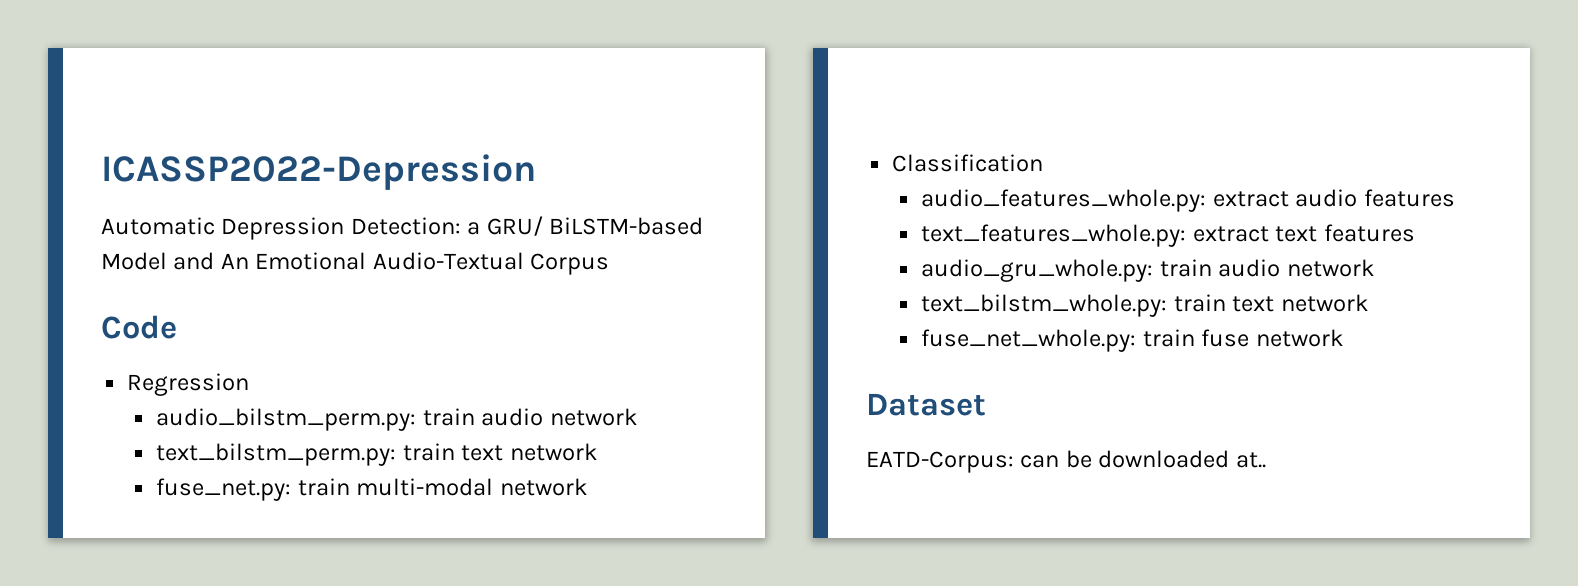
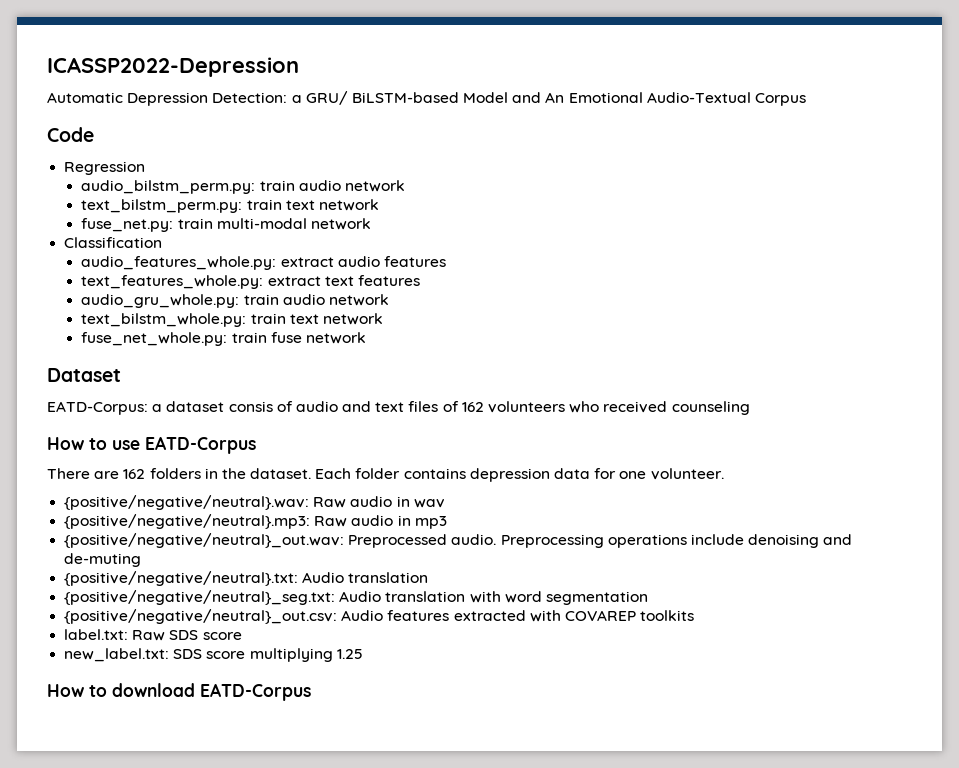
- EATD-Corpus: can be downloaded at..
+ EATD-Corpus: a dataset consis of audio and text files of 162 volunteers who received counseling
+ How to use EATD-Corpus
+ There are 162 folders in the dataset. Each folder contains depression data for one volunteer.
+ {positive/negative/neutral}.wav: Raw audio in wav
+ {positive/negative/neutral}.mp3: Raw audio in mp3
+ {positive/negative/neutral}_out.wav: Preprocessed audio. Preprocessing operations include denoising and de-muting
+ {positive/negative/neutral}.txt: Audio translation
+ {positive/negative/neutral}_seg.txt: Audio translation with word segmentation
+ {positive/negative/neutral}_out.csv: Audio features extracted with COVAREP toolkits
+ label.txt: Raw SDS score
+ new_label.txt: SDS score multiplying 1.25
+ How to download EATD-Corpus

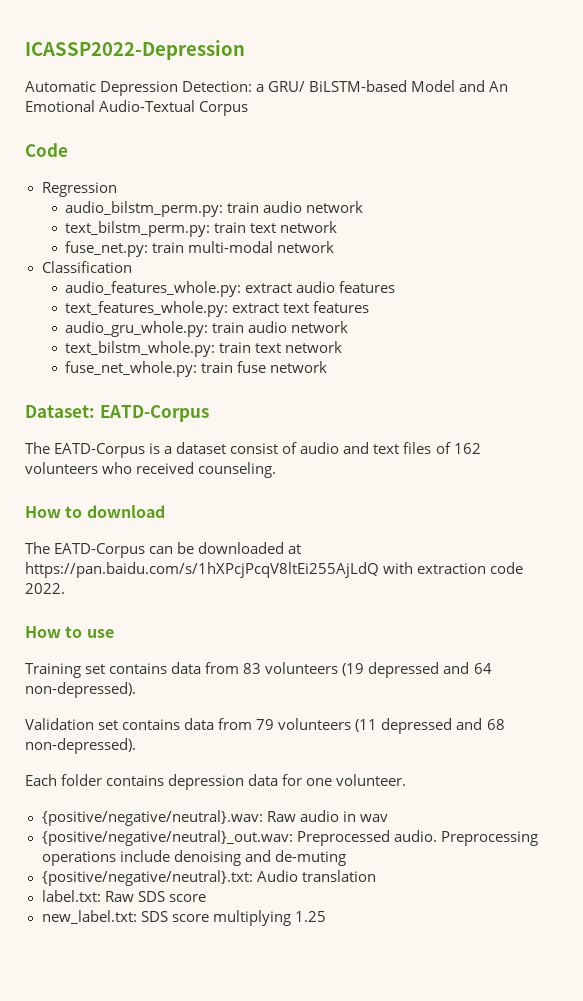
- Dataset
- EATD-Corpus: a dataset consis of audio and text files of 162 volunteers who received counseling
- How to use EATD-Corpus
- There are 162 folders in the dataset. Each folder contains depression data for one volunteer.
+ Dataset: EATD-Corpus
+ The EATD-Corpus is a dataset consist of audio and text files of 162 volunteers who received counseling.
+ How to download
+ The EATD-Corpus can be downloaded at https://pan.baidu.com/s/1hXPcjPcqV8ltEi255AjLdQ with extraction code 2022.
+ How to use
+ Training set contains data from 83 volunteers (19 depressed and 64 non-depressed).
+ Validation set contains data from 79 volunteers (11 depressed and 68 non-depressed).
+ Each folder contains depression data for one volunteer.
- {positive/negative/neutral}.mp3: Raw audio in mp3
- {positive/negative/neutral}_seg.txt: Audio translation with word segmentation
- {positive/negative/neutral}_out.csv: Audio features extracted with COVAREP toolkits
- How to download EATD-Corpus

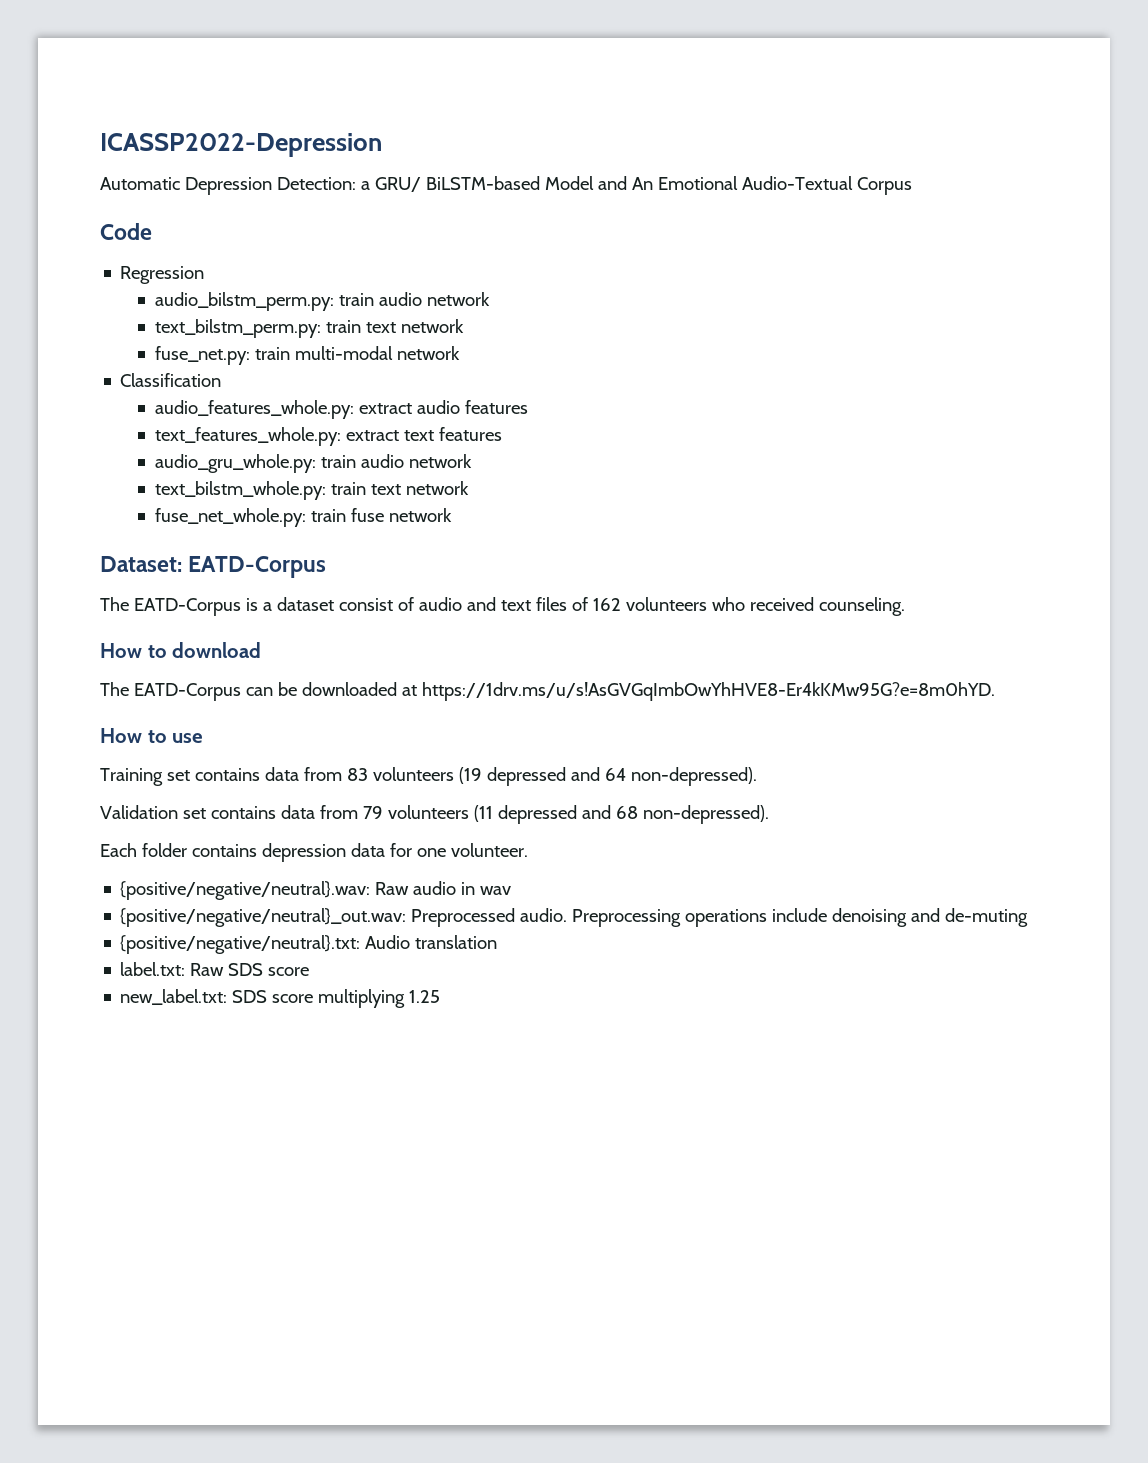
- The EATD-Corpus can be downloaded at https://pan.baidu.com/s/1hXPcjPcqV8ltEi255AjLdQ with extraction code 2022.
+ The EATD-Corpus can be downloaded at https://1drv.ms/u/s!AsGVGqImbOwYhHVE8-Er4kKMw95G?e=8m0hYD.

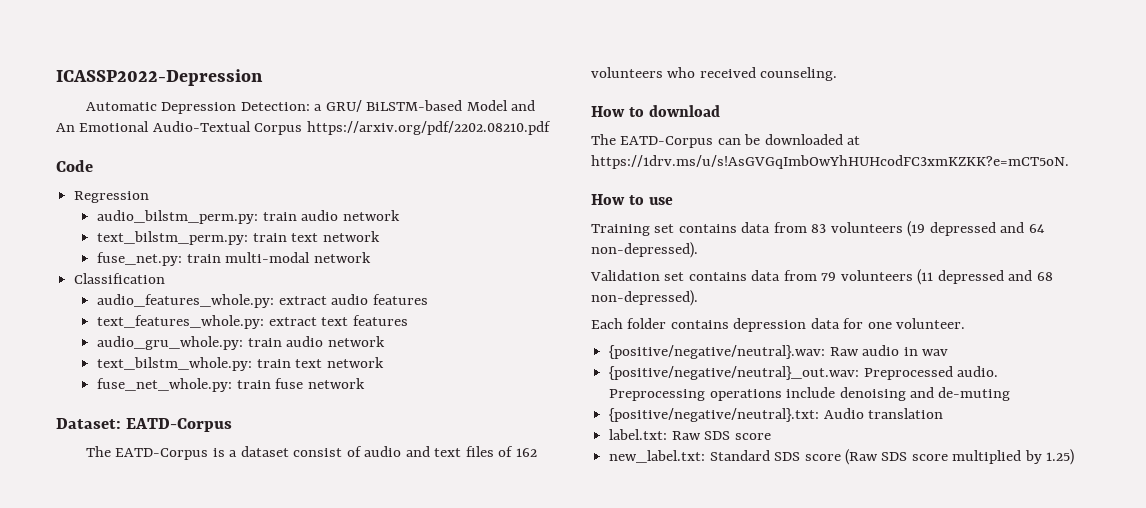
- Automatic Depression Detection: a GRU/ BiLSTM-based Model and An Emotional Audio-Textual Corpus
+ Automatic Depression Detection: a GRU/ BiLSTM-based Model and An Emotional Audio-Textual Corpus https://arxiv.org/pdf/2202.08210.pdf
- The EATD-Corpus can be downloaded at https://1drv.ms/u/s!AsGVGqImbOwYhHVE8-Er4kKMw95G?e=8m0hYD.
+ The EATD-Corpus can be downloaded at https://1drv.ms/u/s!AsGVGqImbOwYhHUHcodFC3xmKZKK?e=mCT5oN.
- new_label.txt: SDS score multiplying 1.25
+ new_label.txt: Standard SDS score (Raw SDS score multiplied by 1.25)

